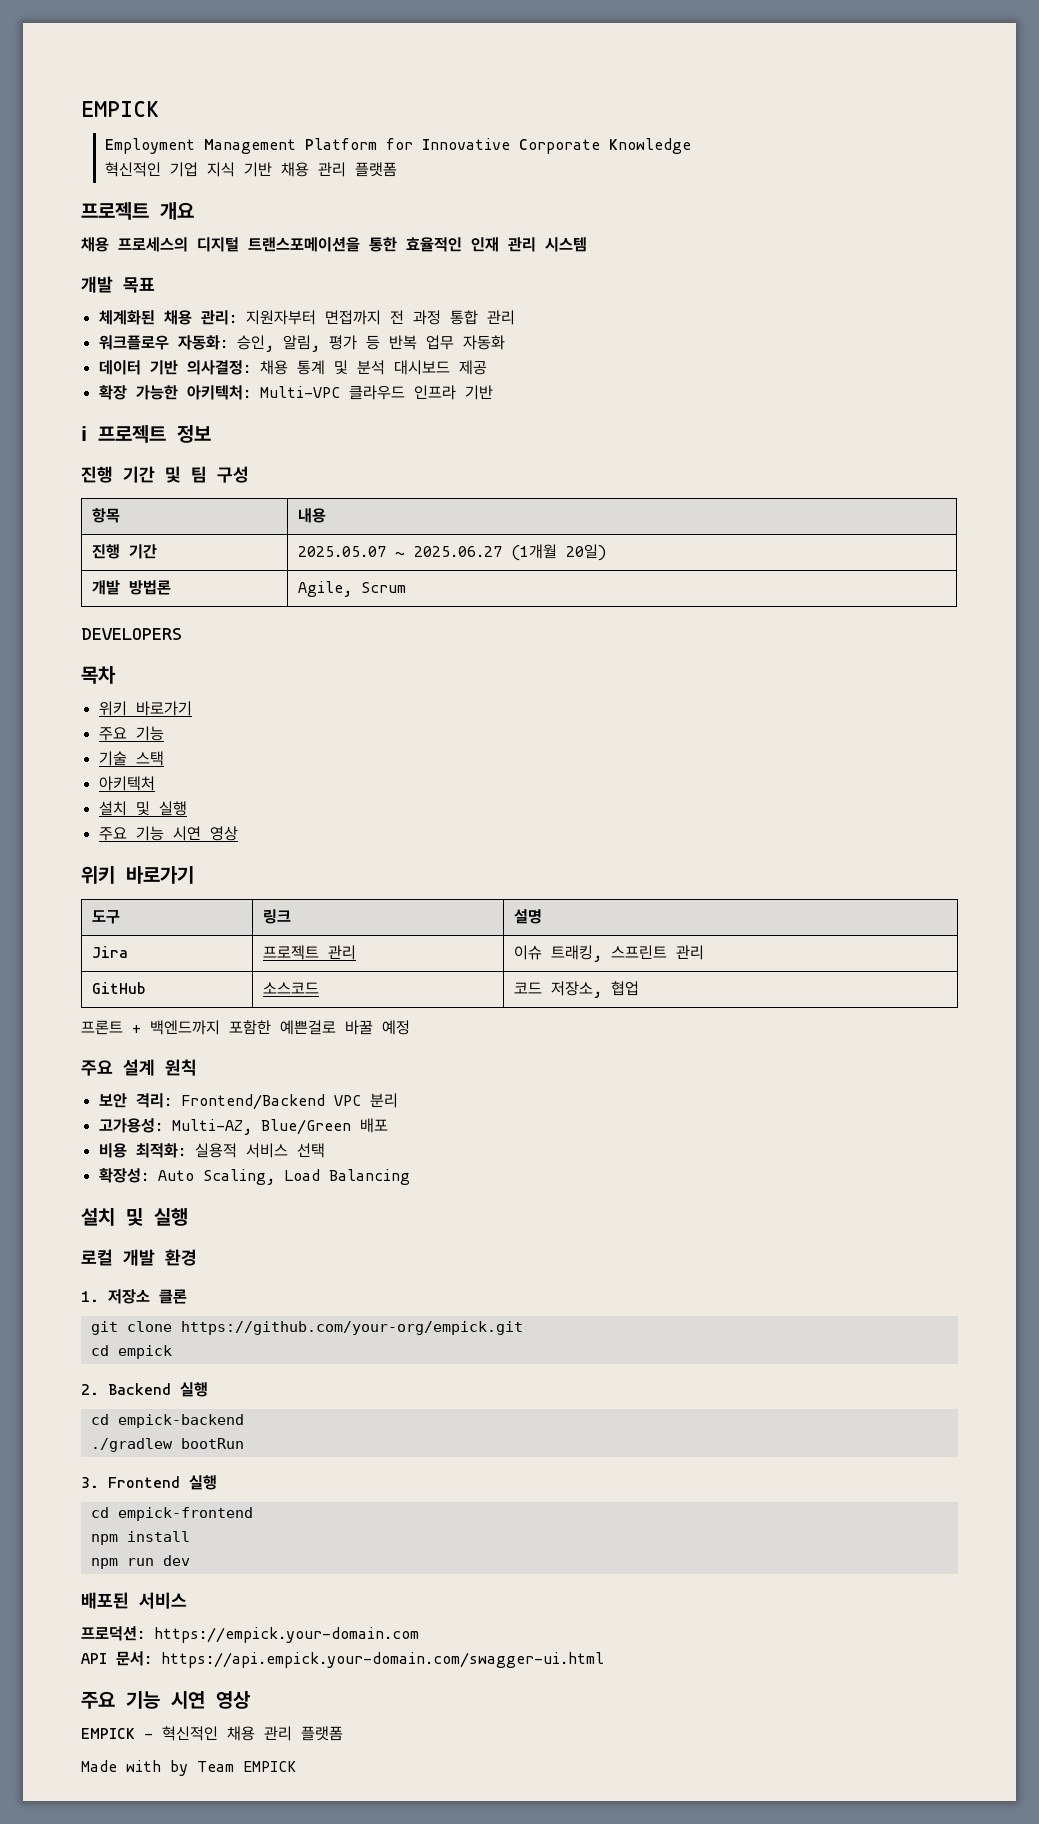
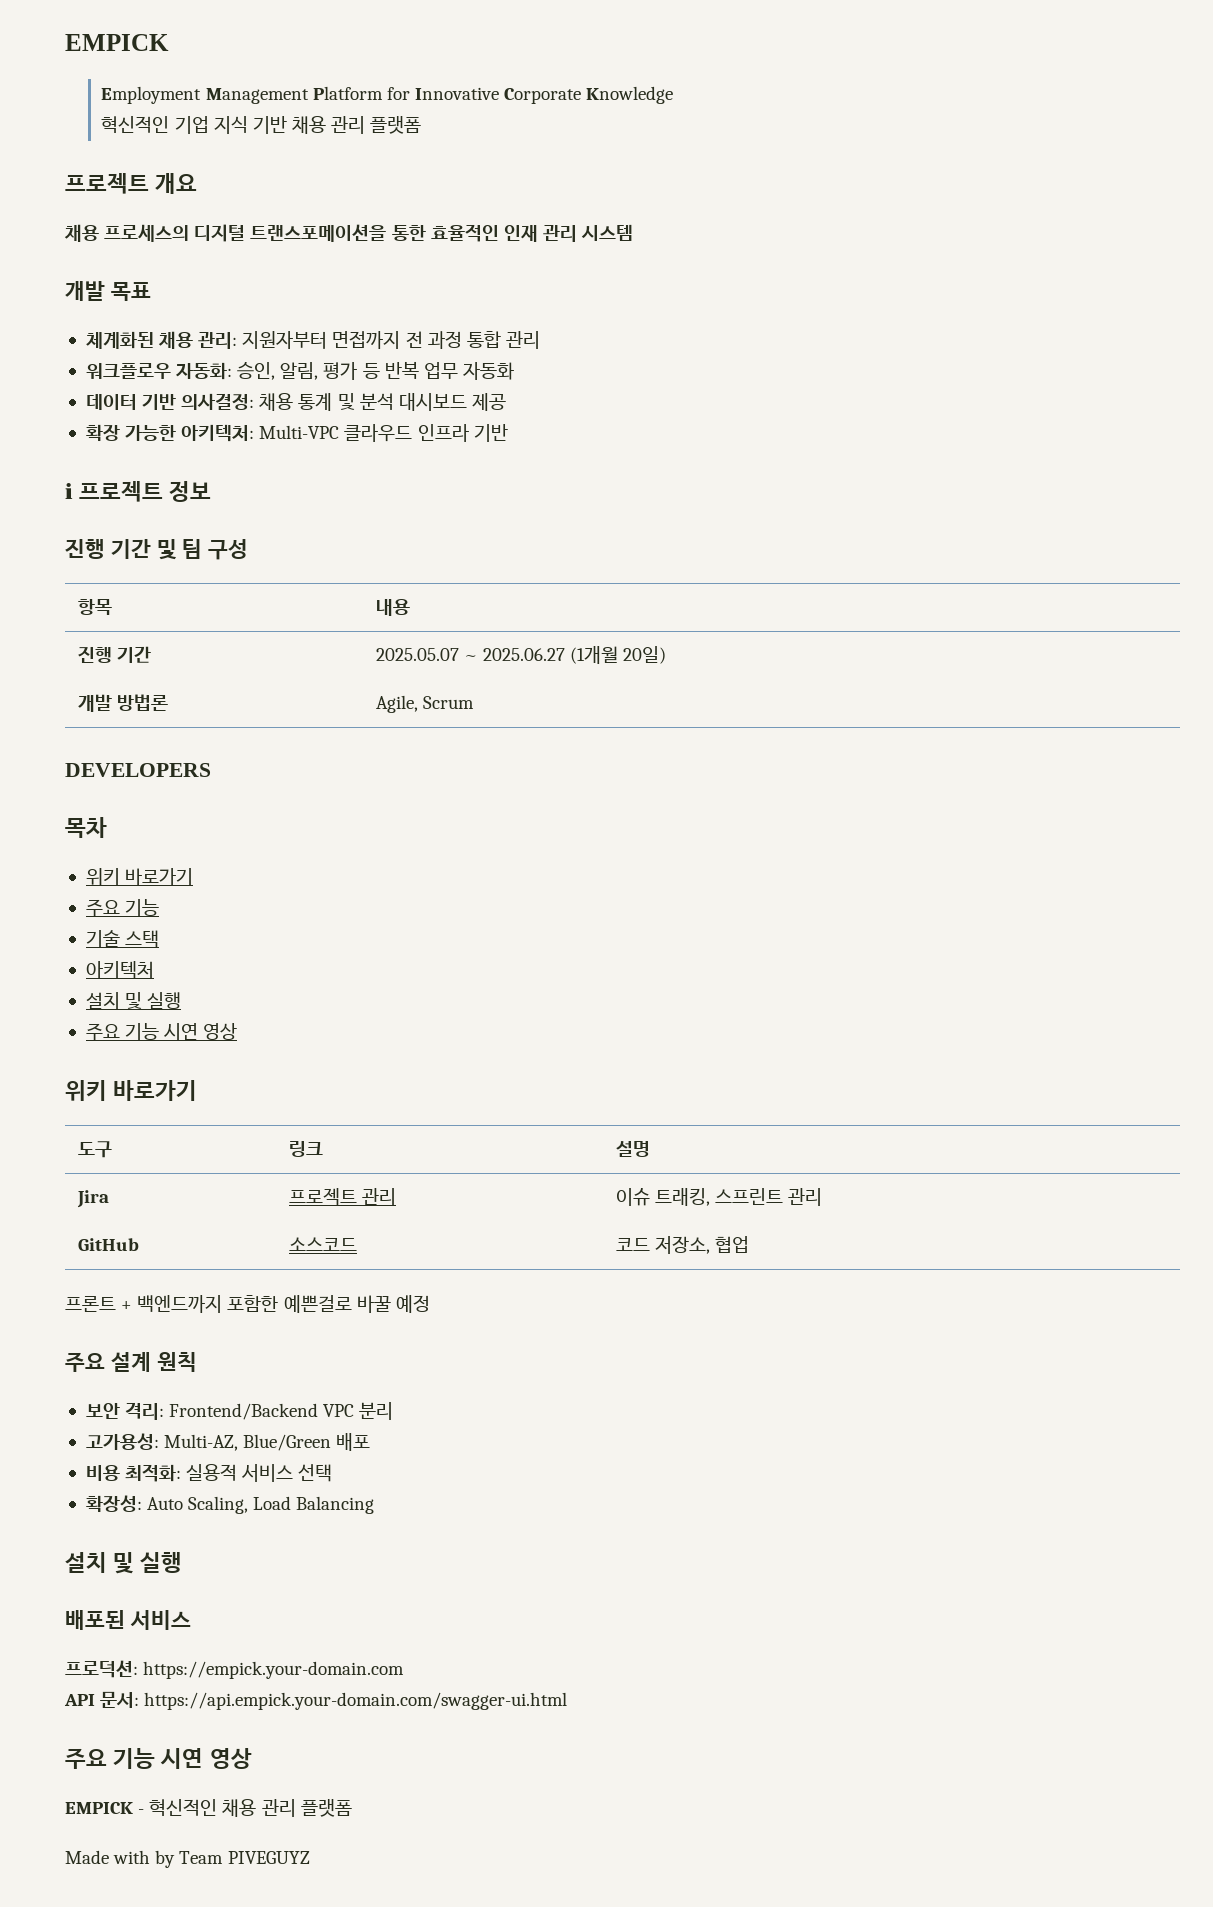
- 로컬 개발 환경
- 1. 저장소 클론
- git clone https://github.com/your-org/empick.git
- cd empick
- 2. Backend 실행
- cd empick-backend
- ./gradlew bootRun
- 3. Frontend 실행
- cd empick-frontend
- npm install
- npm run dev
- Made with by Team EMPICK
+ Made with by Team PIVEGUYZ

